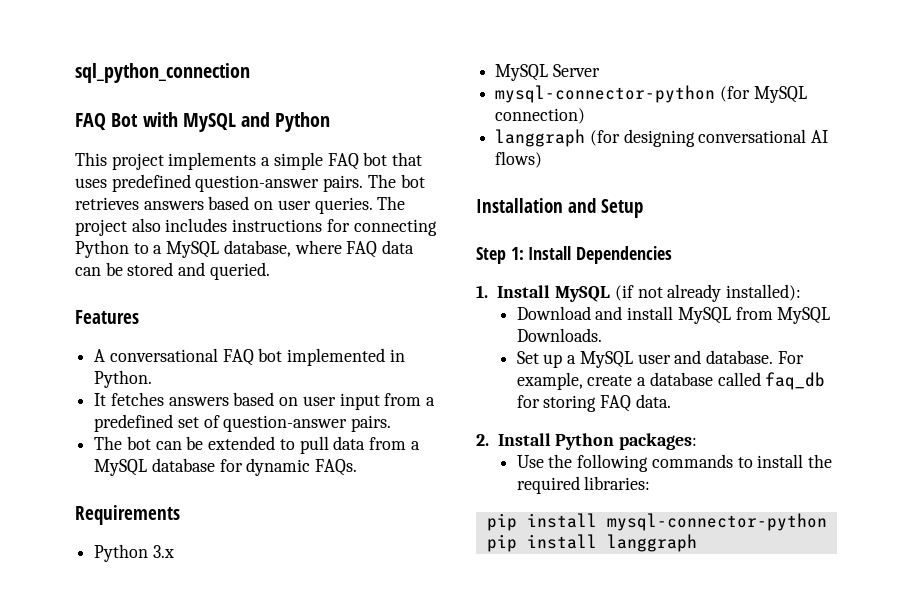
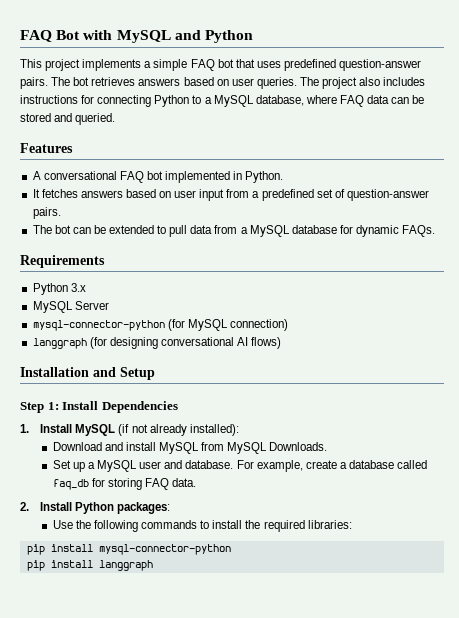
- sql_python_connection

